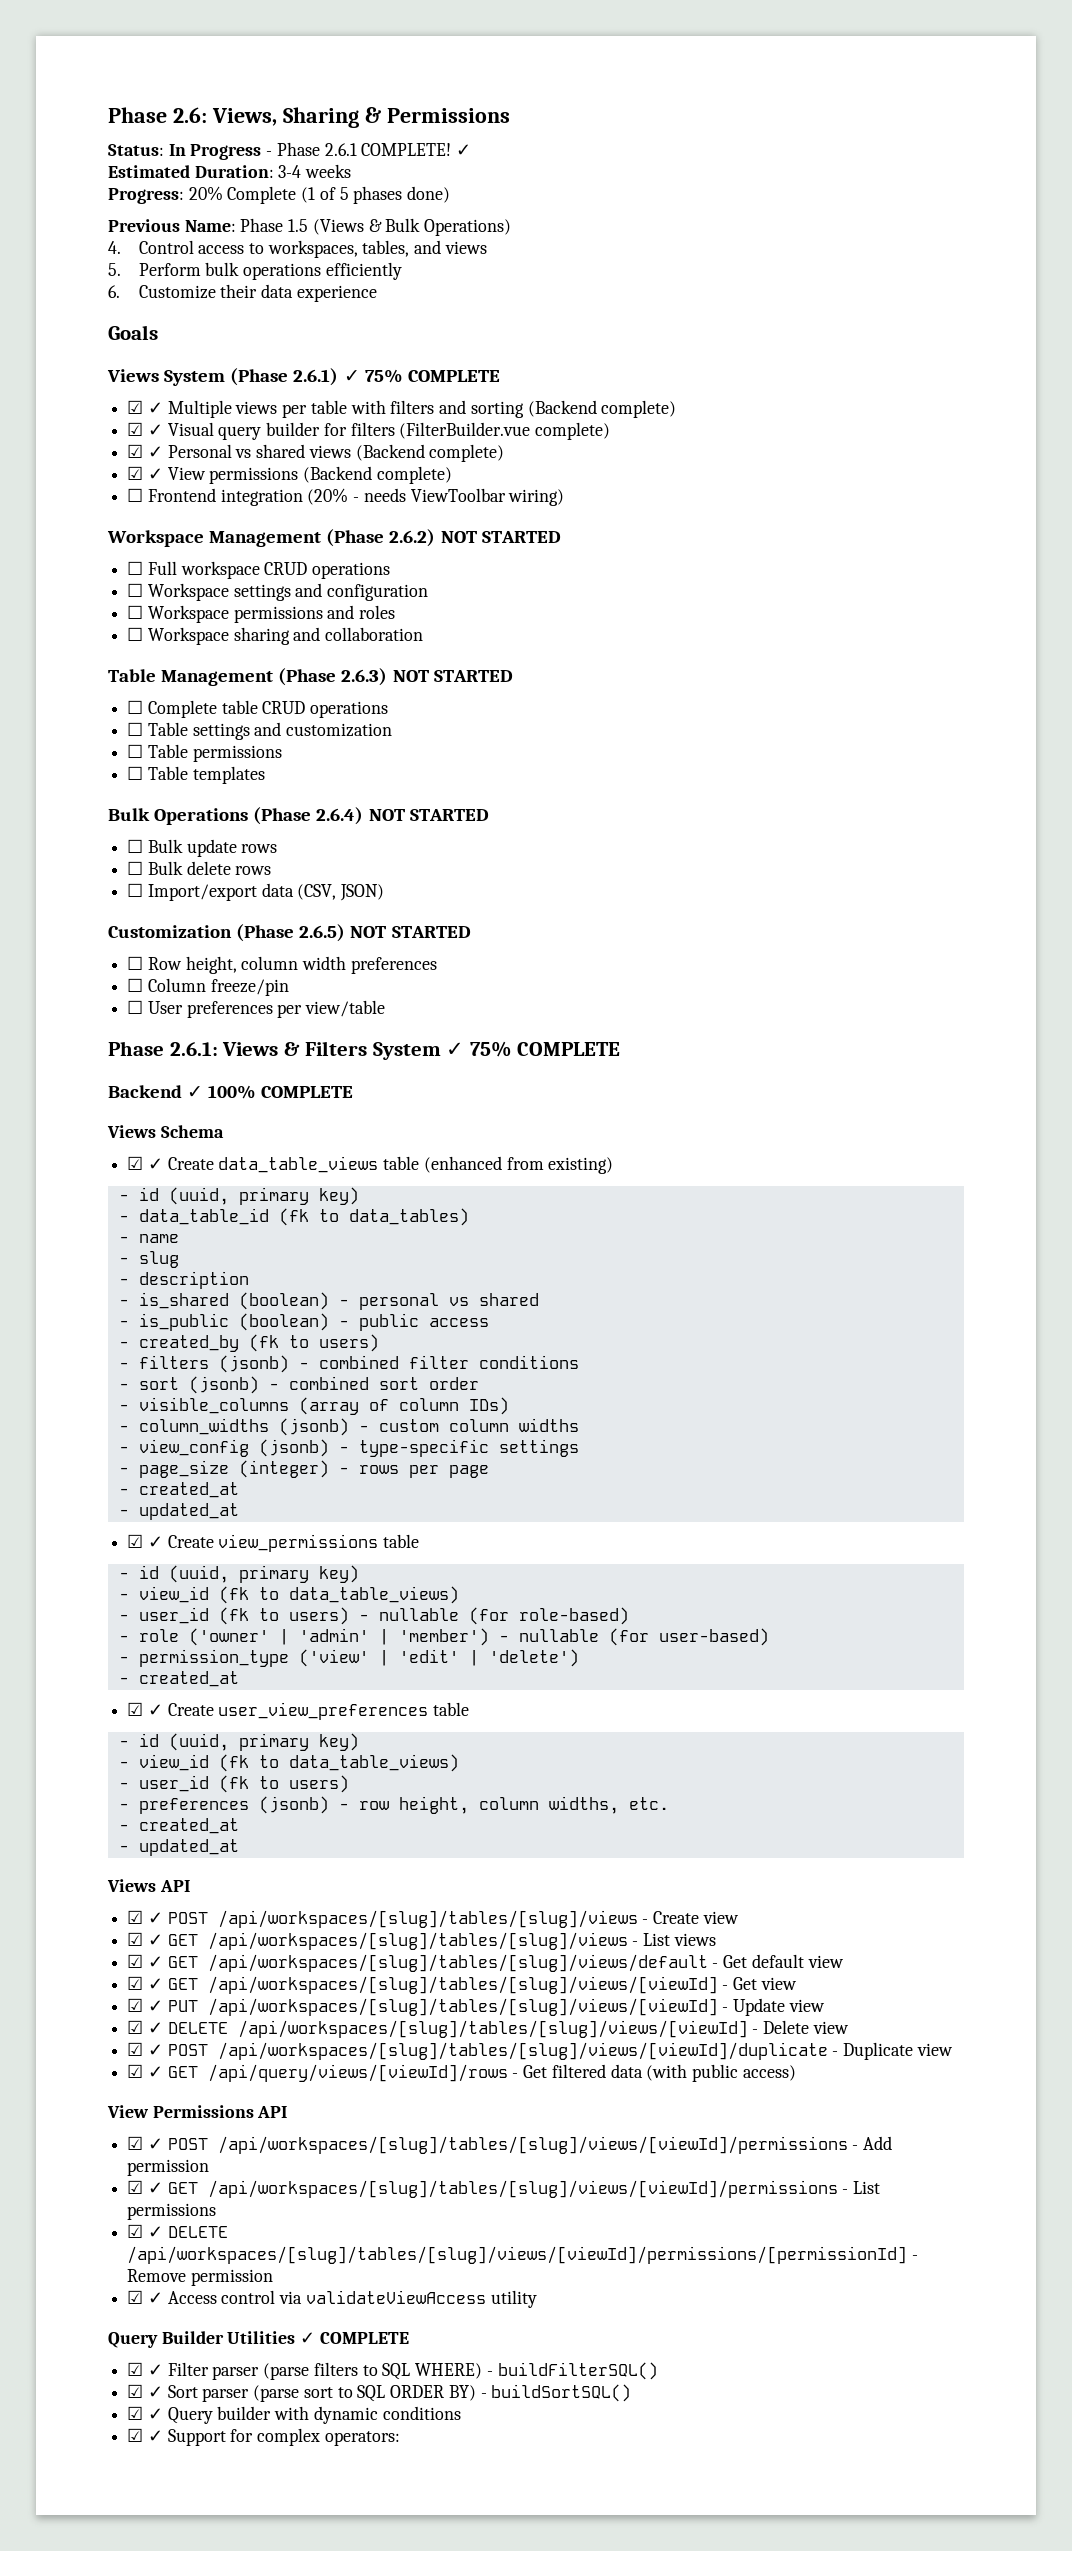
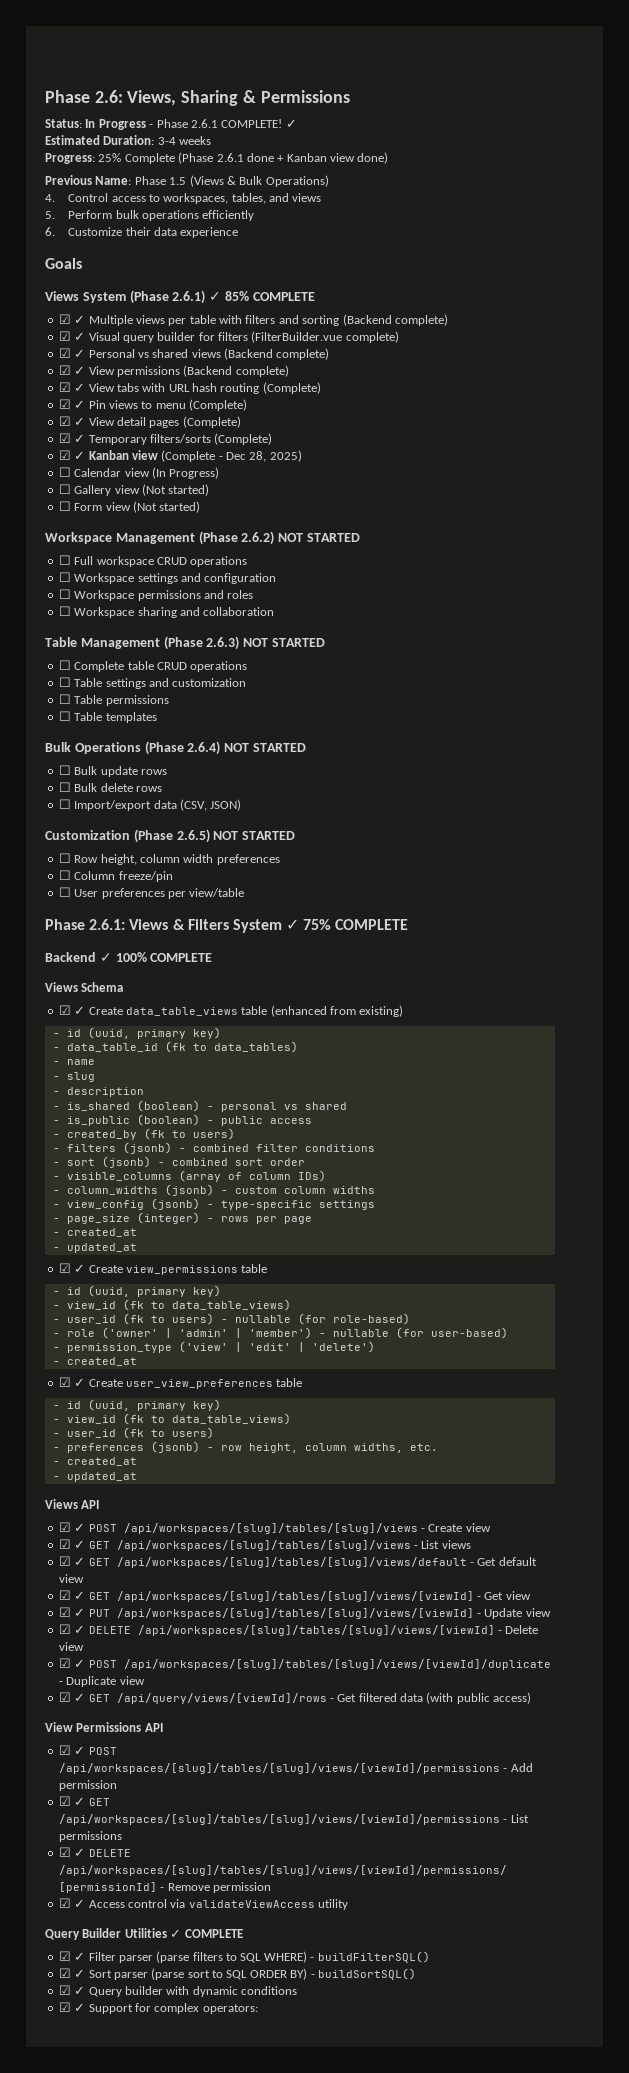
- Progress: 20% Complete (1 of 5 phases done)
+ Progress: 25% Complete (Phase 2.6.1 done + Kanban view done)
- Views System (Phase 2.6.1) ✓ 75% COMPLETE
+ Views System (Phase 2.6.1) ✓ 85% COMPLETE
- ☐ Frontend integration (20% - needs ViewToolbar wiring)
+ ☑ ✓ View tabs with URL hash routing (Complete)
+ ☑ ✓ Pin views to menu (Complete)
+ ☑ ✓ View detail pages (Complete)
+ ☑ ✓ Temporary filters/sorts (Complete)
+ ☑ ✓ Kanban view (Complete - Dec 28, 2025)
+ ☐ Calendar view (In Progress)
+ ☐ Gallery view (Not started)
+ ☐ Form view (Not started)

